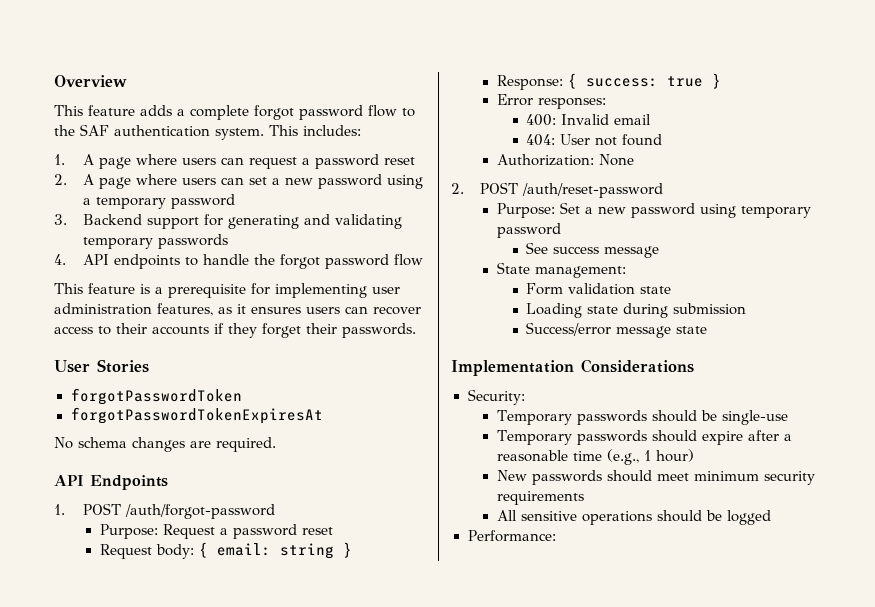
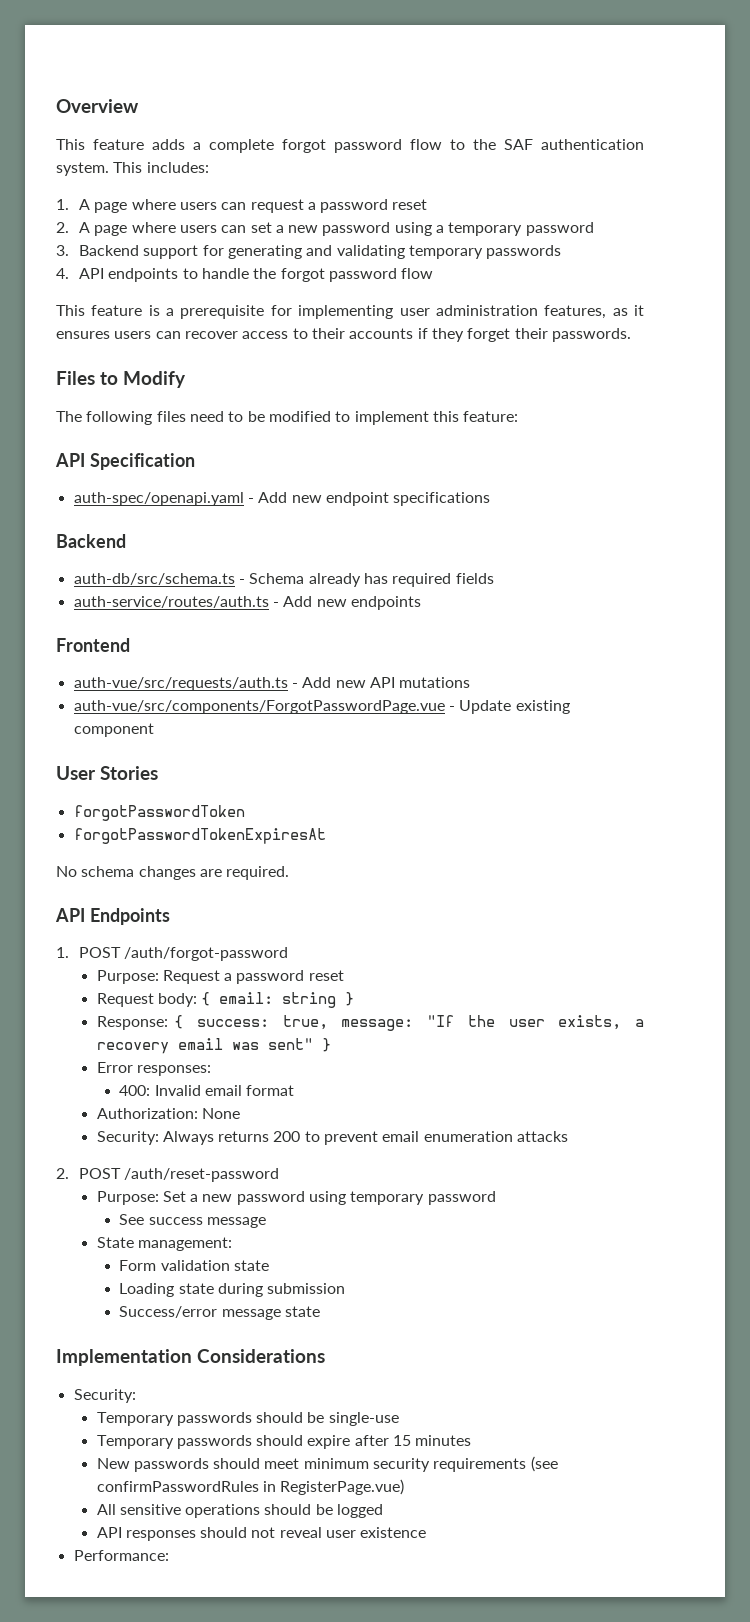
+ Files to Modify
+ The following files need to be modified to implement this feature:
+ API Specification
+ auth-spec/openapi.yaml - Add new endpoint specifications
+ Backend
+ auth-db/src/schema.ts - Schema already has required fields
+ auth-service/routes/auth.ts - Add new endpoints
+ Frontend
+ auth-vue/src/requests/auth.ts - Add new API mutations
+ auth-vue/src/components/ForgotPasswordPage.vue - Update existing component
- Response: { success: true }
+ Response: { success: true, message: "If the user exists, a recovery email was sent" }
- 400: Invalid email
- 404: User not found
+ 400: Invalid email format
  Authorization: None
+ Security: Always returns 200 to prevent email enumeration attacks
- Temporary passwords should expire after a reasonable time (e.g., 1 hour)
+ Temporary passwords should expire after 15 minutes
- New passwords should meet minimum security requirements
+ New passwords should meet minimum security requirements (see confirmPasswordRules in RegisterPage.vue)
+ API responses should not reveal user existence

